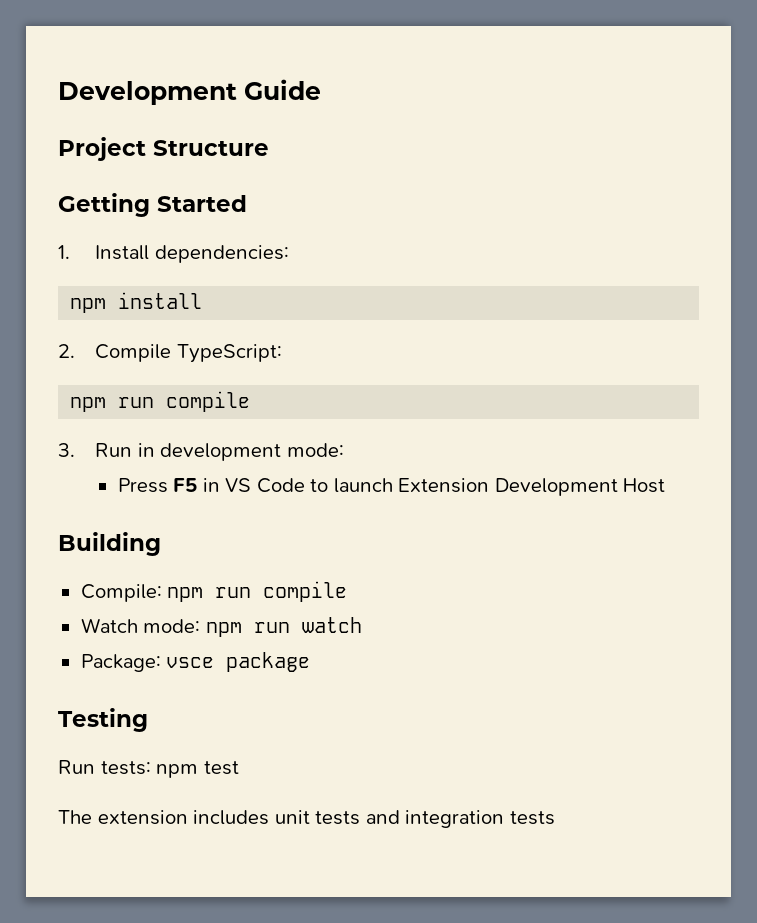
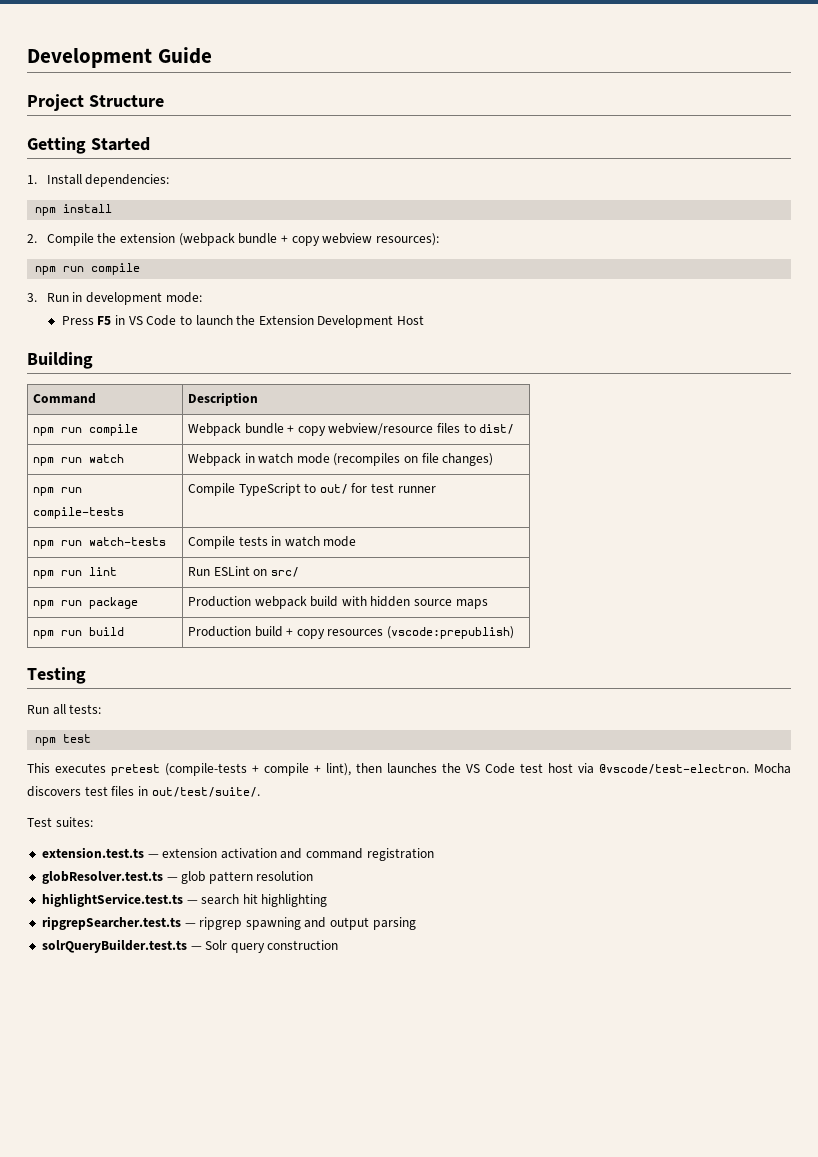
- 2. Compile TypeScript:
+ 2. Compile the extension (webpack bundle + copy webview resources):
- Press F5 in VS Code to launch Extension Development Host
+ Press F5 in VS Code to launch the Extension Development Host
- Compile: npm run compile
- Watch mode: npm run watch
- Package: vsce package
+ Command | Description
+ npm run compile | Webpack bundle + copy webview/resource files to dist/
+ npm run watch | Webpack in watch mode (recompiles on file changes)
+ npm run compile-tests | Compile TypeScript to out/ for test runner
+ npm run watch-tests | Compile tests in watch mode
+ npm run lint | Run ESLint on src/
+ npm run package | Production webpack build with hidden source maps
+ npm run build | Production build + copy resources (vscode:prepublish)
- Run tests: npm test
+ Run all tests:
+ npm test
- The extension includes unit tests and integration tests
+ This executes pretest (compile-tests + compile + lint), then launches the VS Code test host via @vscode/test-electron. Mocha discovers test files in out/test/suite/.
+ Test suites:
+ extension.test.ts — extension activation and command registration
+ globResolver.test.ts — glob pattern resolution
+ highlightService.test.ts — search hit highlighting
+ ripgrepSearcher.test.ts — ripgrep spawning and output parsing
+ solrQueryBuilder.test.ts — Solr query construction

